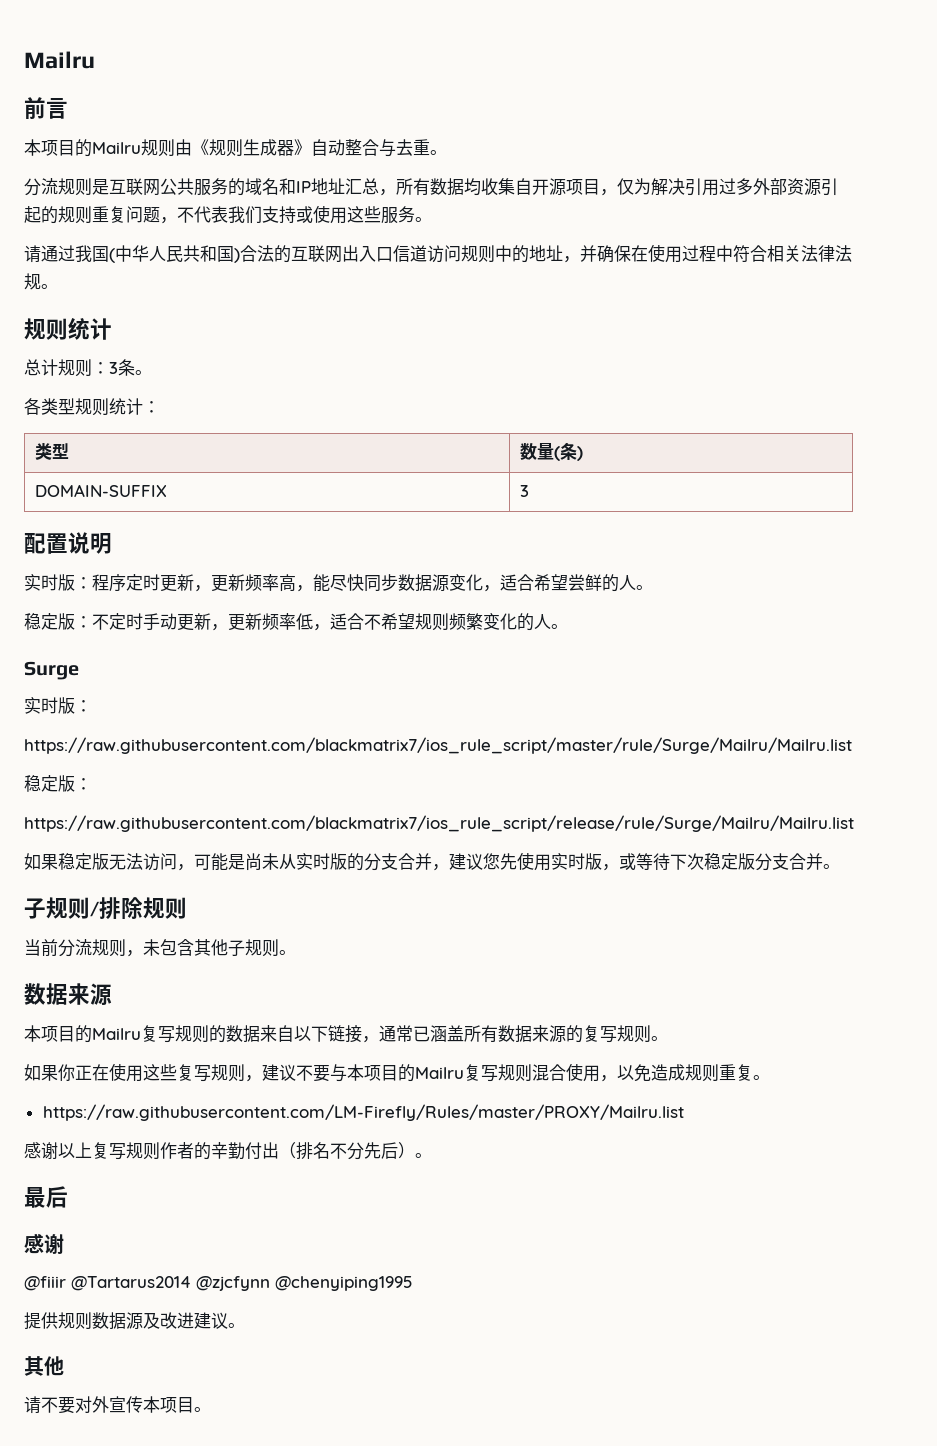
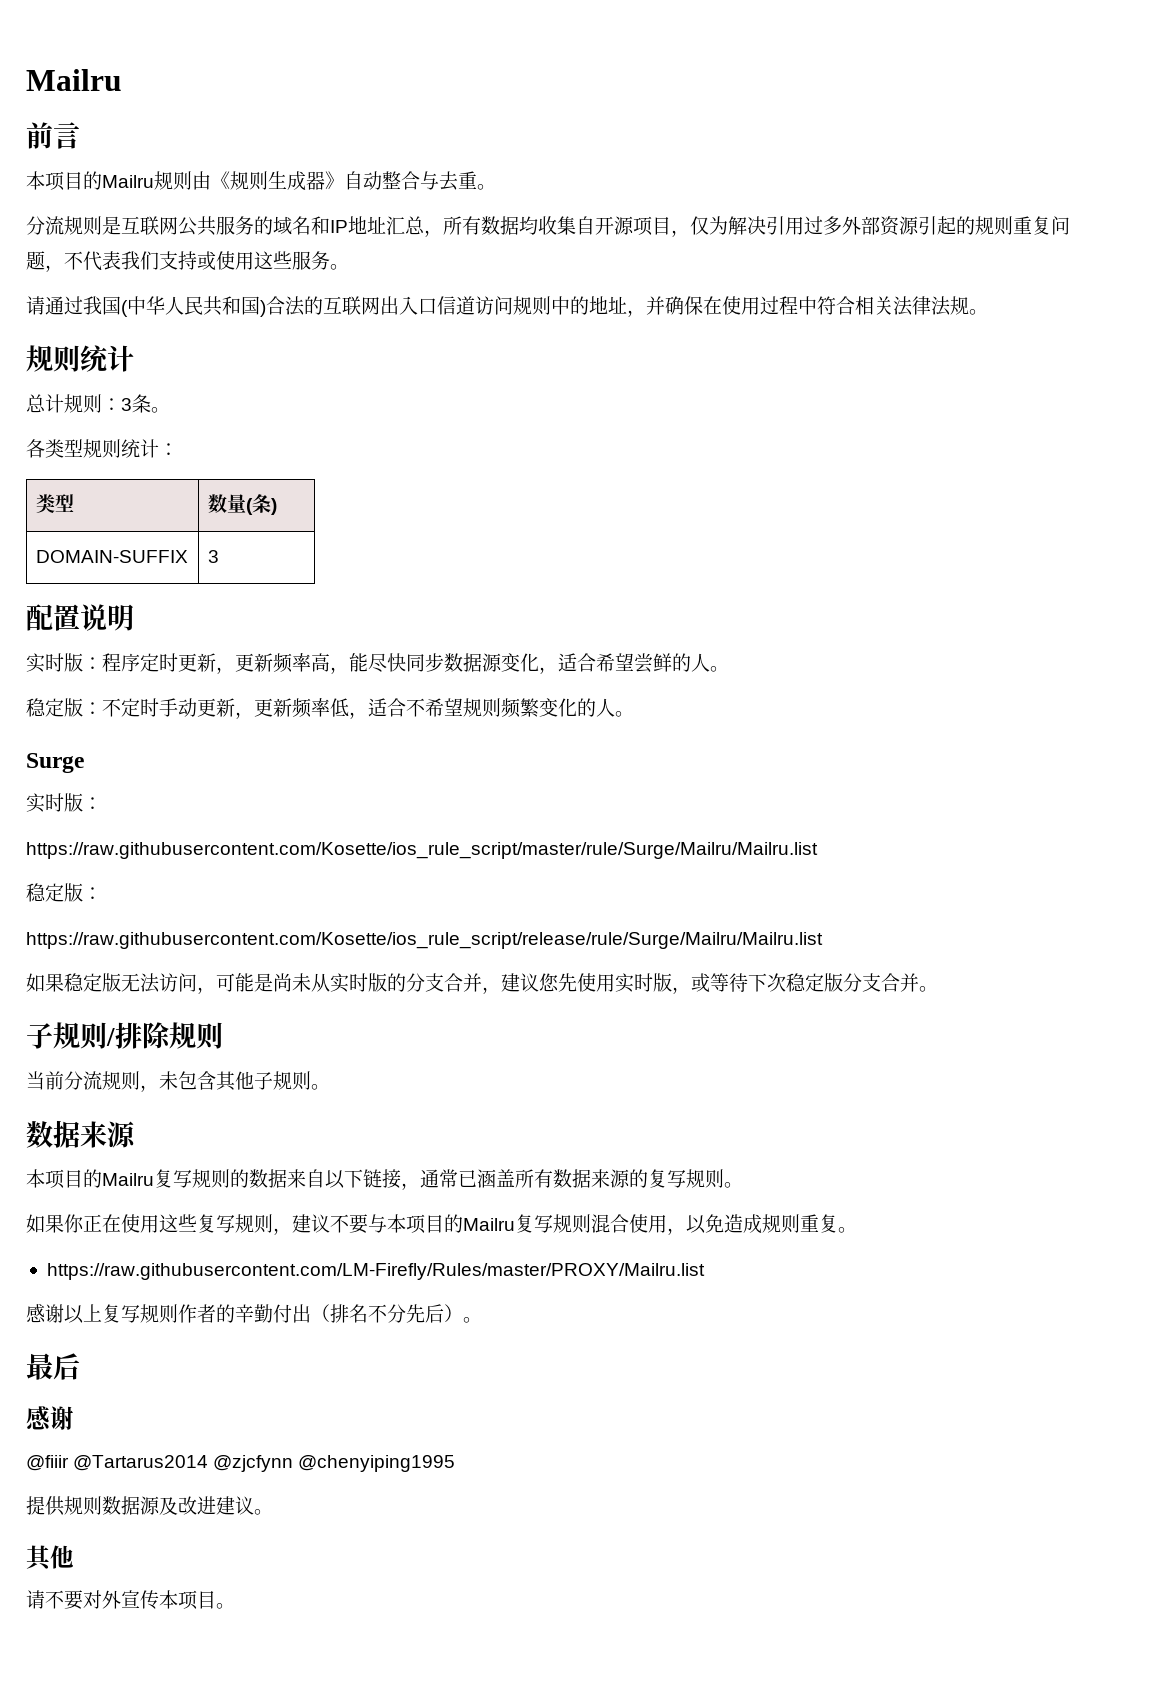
- https://raw.githubusercontent.com/blackmatrix7/ios_rule_script/master/rule/Surge/Mailru/Mailru.list
+ https://raw.githubusercontent.com/Kosette/ios_rule_script/master/rule/Surge/Mailru/Mailru.list
- https://raw.githubusercontent.com/blackmatrix7/ios_rule_script/release/rule/Surge/Mailru/Mailru.list
+ https://raw.githubusercontent.com/Kosette/ios_rule_script/release/rule/Surge/Mailru/Mailru.list

